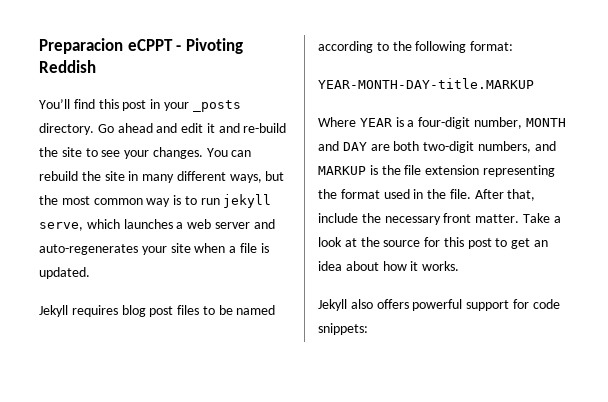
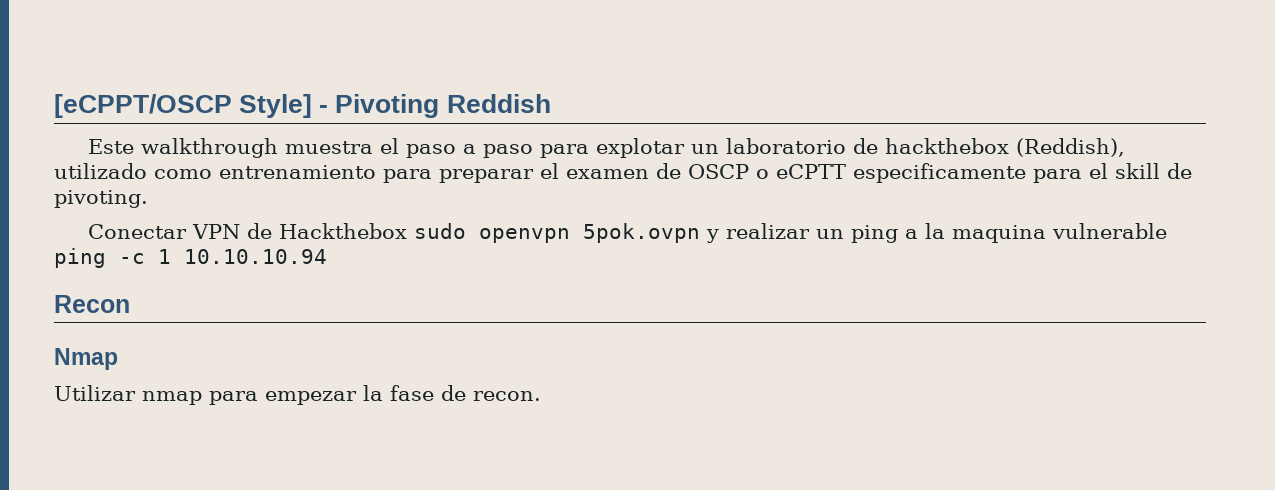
- Preparacion eCPPT - Pivoting Reddish
+ [eCPPT/OSCP Style] - Pivoting Reddish
- You’ll find this post in your _posts directory. Go ahead and edit it and re-build the site to see your changes. You can rebuild the site in many different ways, but the most common way is to run jekyll serve, which launches a web server and auto-regenerates your site when a file is updated.
- Jekyll requires blog post files to be named according to the following format:
- YEAR-MONTH-DAY-title.MARKUP
- Where YEAR is a four-digit number, MONTH and DAY are both two-digit numbers, and MARKUP is the file extension representing the format used in the file. After that, include the necessary front matter. Take a look at the source for this post to get an idea about how it works.
- Jekyll also offers powerful support for code snippets:
+ Este walkthrough muestra el paso a paso para explotar un laboratorio de hackthebox (Reddish), utilizado como entrenamiento para preparar el examen de OSCP o eCPTT especificamente para el skill de pivoting.
+ Conectar VPN de Hackthebox sudo openvpn 5pok.ovpn y realizar un ping a la maquina vulnerable ping -c 1 10.10.10.94
+ Recon
+ Nmap
+ Utilizar nmap para empezar la fase de recon.

